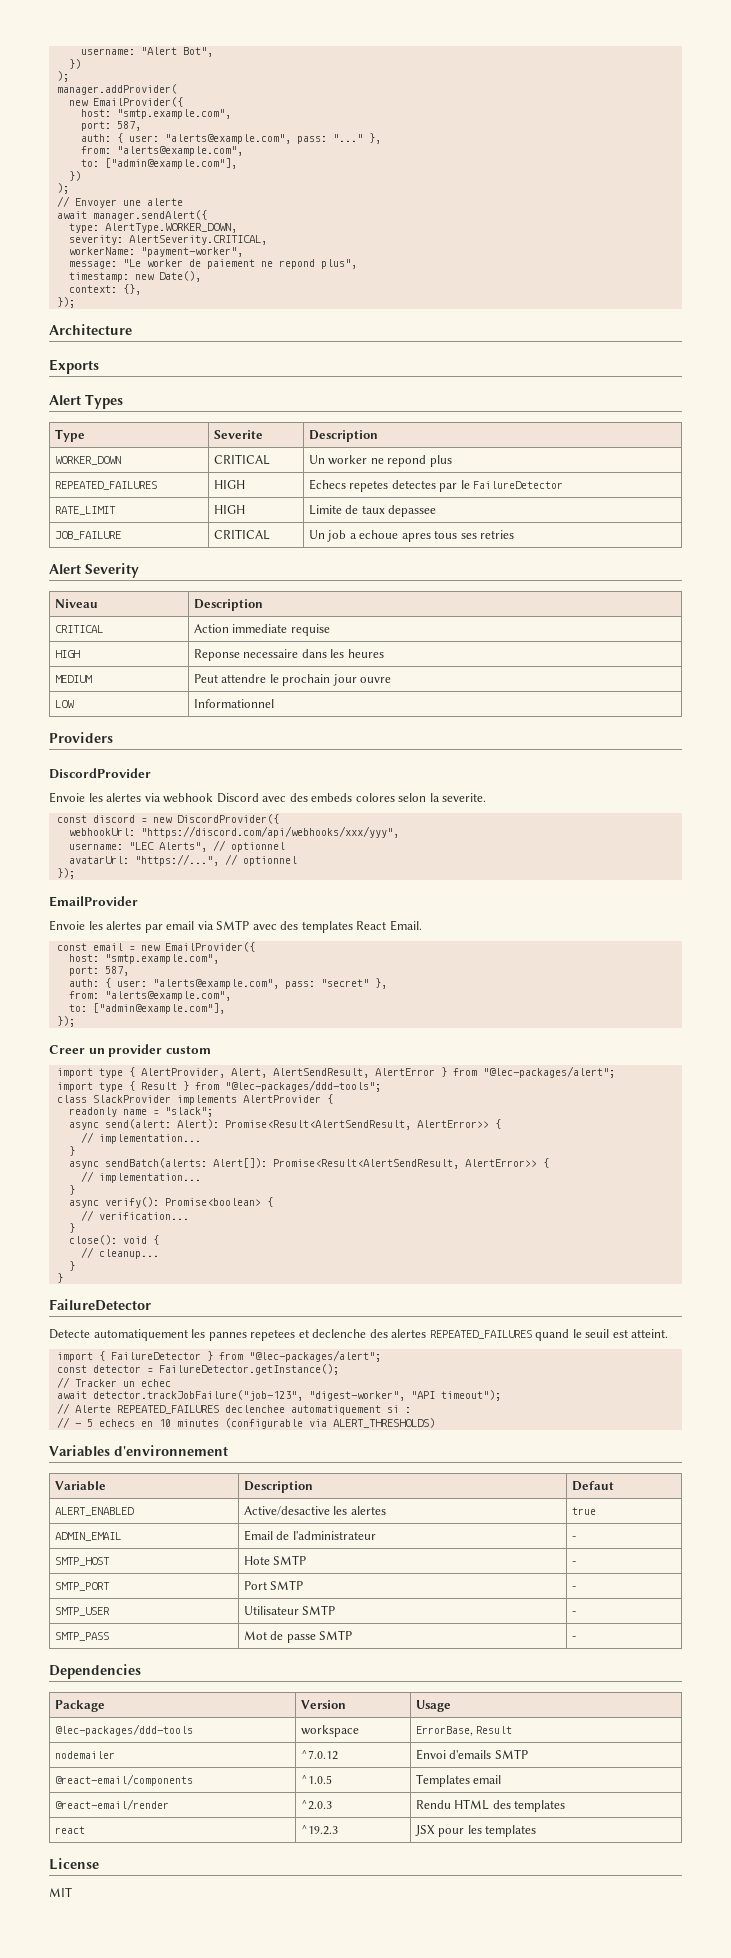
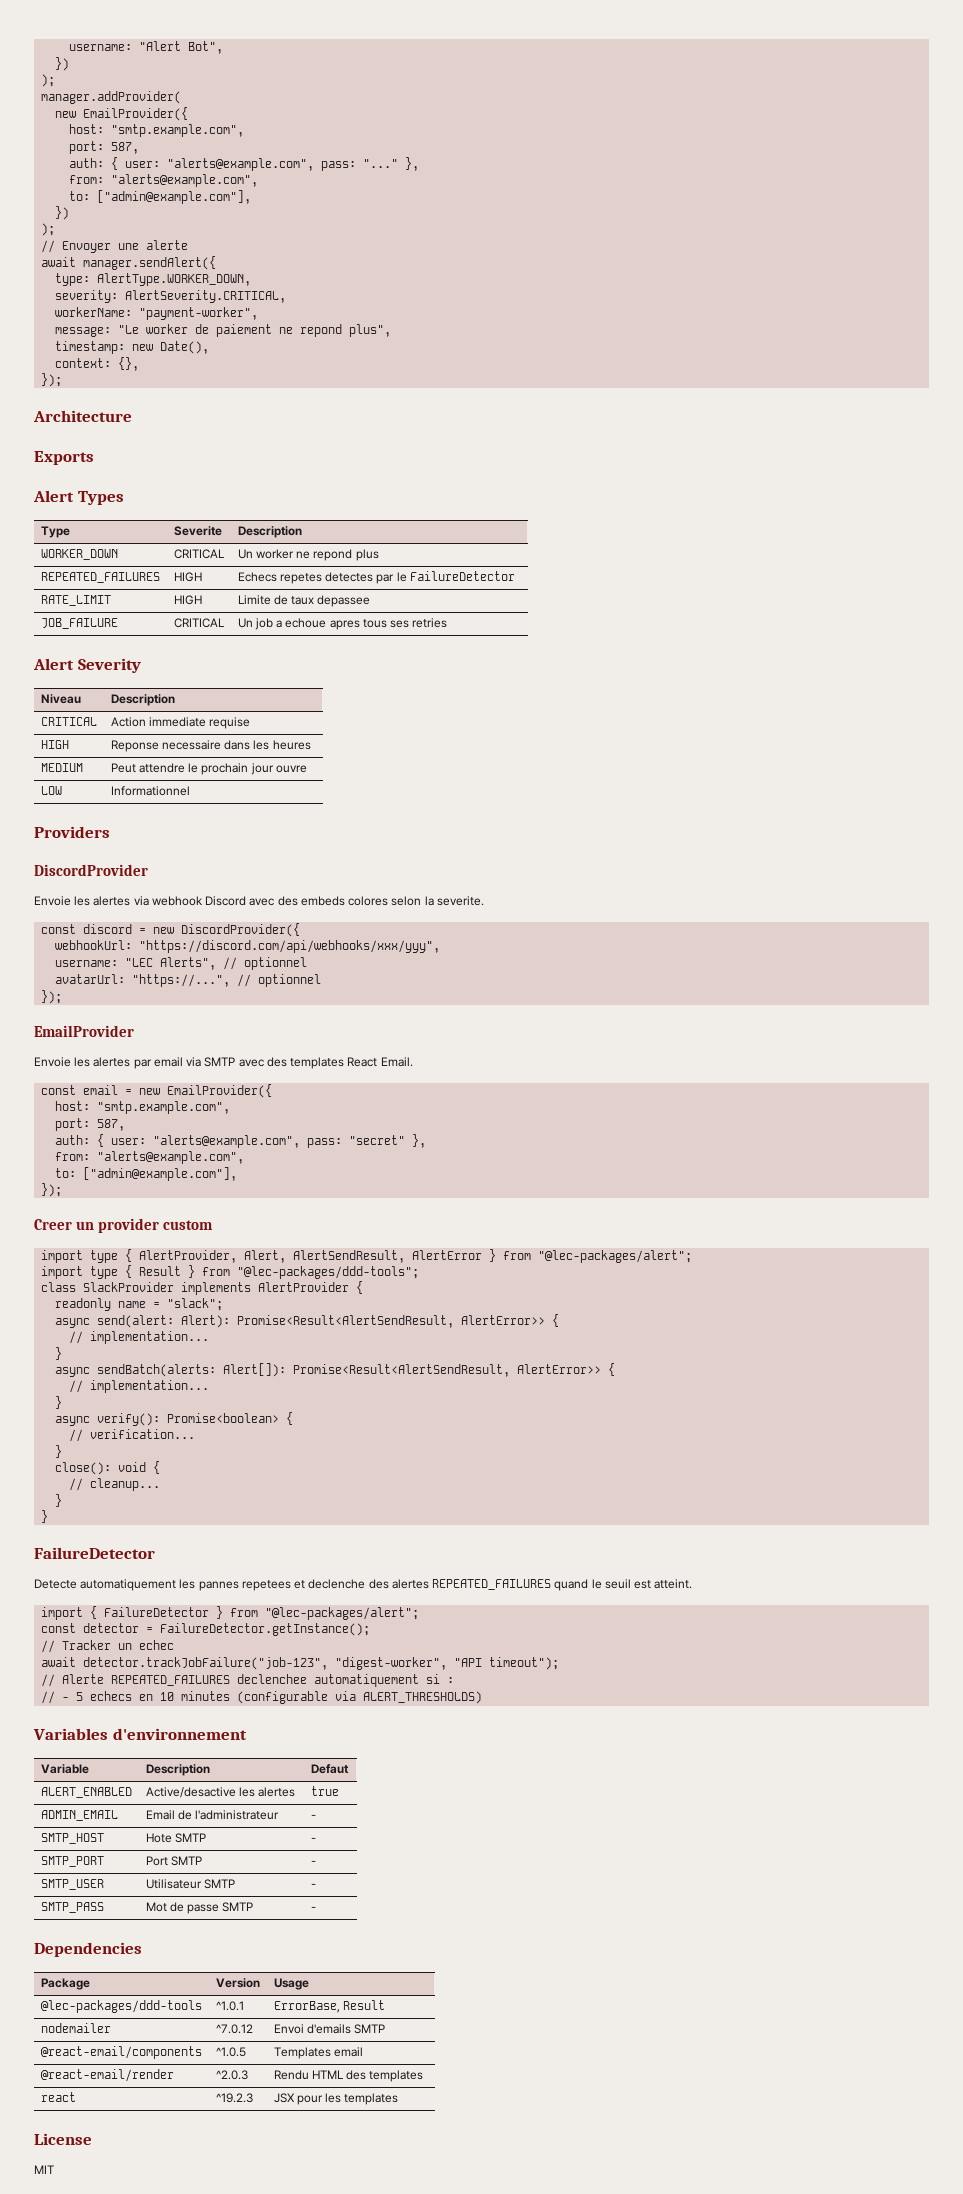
- @lec-packages/ddd-tools | workspace | ErrorBase, Result
+ @lec-packages/ddd-tools | ^1.0.1 | ErrorBase, Result

